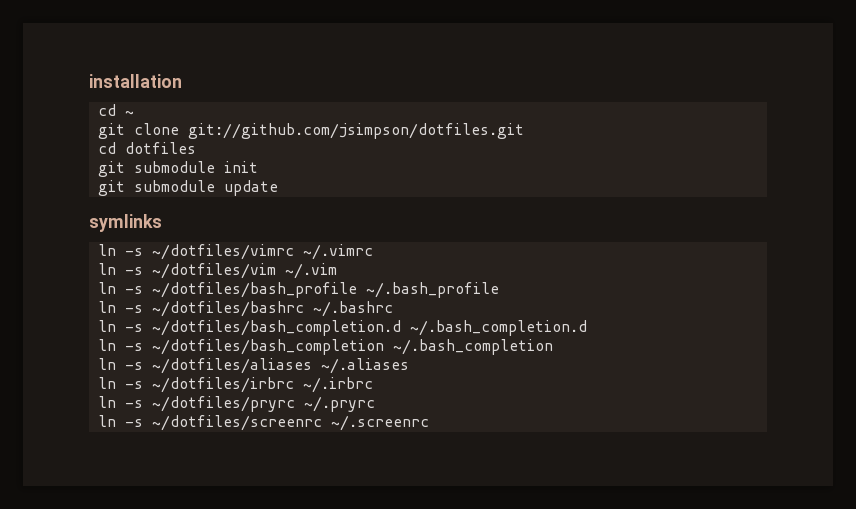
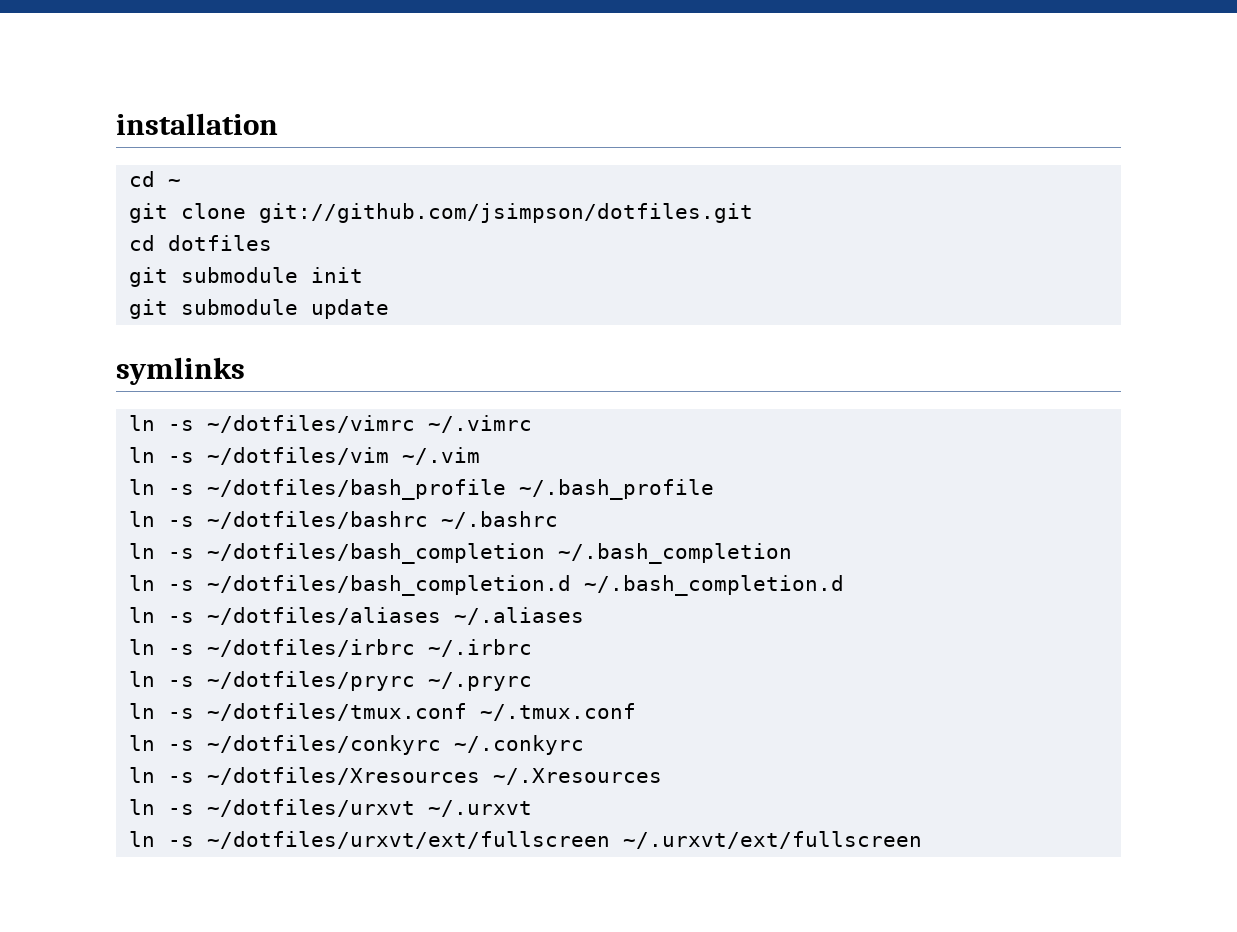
+ ln -s ~/dotfiles/bash_completion ~/.bash_completion
  ln -s ~/dotfiles/bash_completion.d ~/.bash_completion.d
- ln -s ~/dotfiles/bash_completion ~/.bash_completion
- ln -s ~/dotfiles/screenrc ~/.screenrc
+ ln -s ~/dotfiles/tmux.conf ~/.tmux.conf
+ ln -s ~/dotfiles/conkyrc ~/.conkyrc
+ ln -s ~/dotfiles/Xresources ~/.Xresources
+ ln -s ~/dotfiles/urxvt ~/.urxvt
+ ln -s ~/dotfiles/urxvt/ext/fullscreen ~/.urxvt/ext/fullscreen

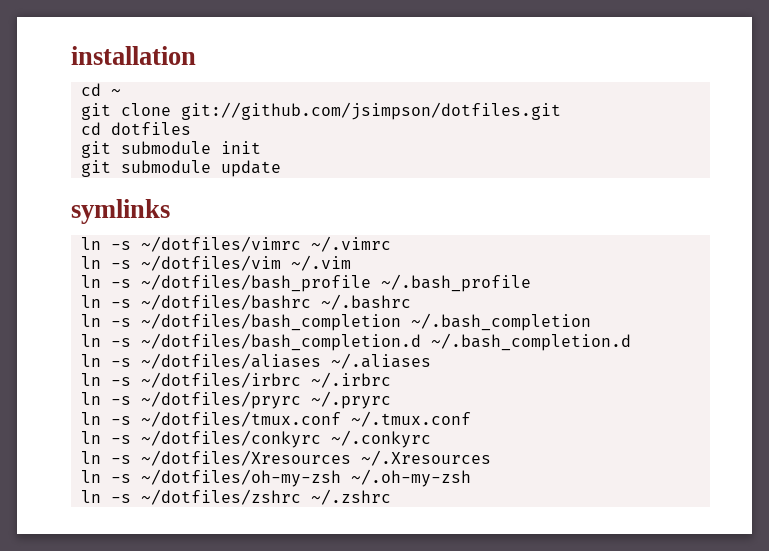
- ln -s ~/dotfiles/urxvt ~/.urxvt
- ln -s ~/dotfiles/urxvt/ext/fullscreen ~/.urxvt/ext/fullscreen
+ ln -s ~/dotfiles/oh-my-zsh ~/.oh-my-zsh
+ ln -s ~/dotfiles/zshrc ~/.zshrc

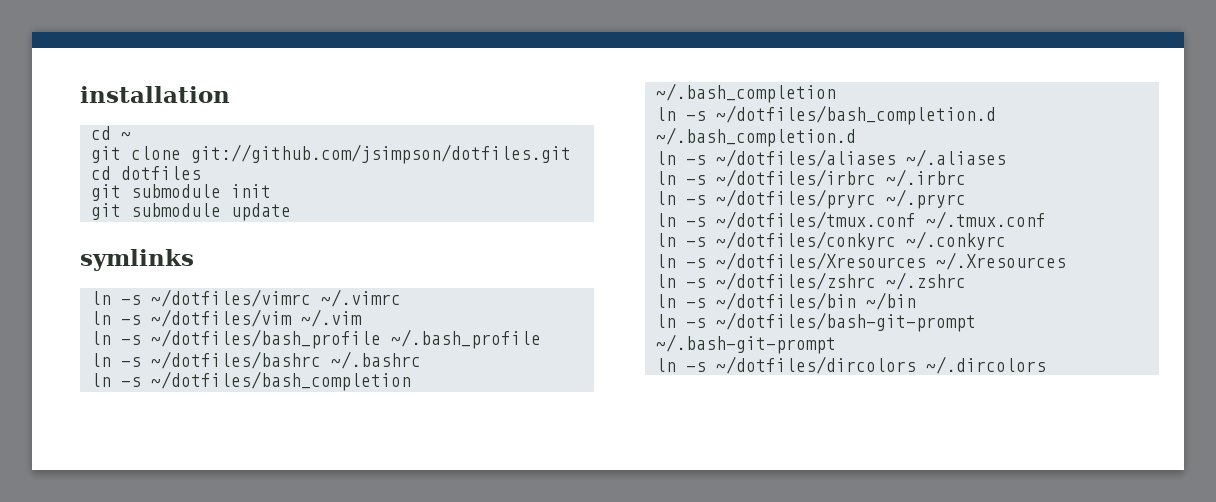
- ln -s ~/dotfiles/oh-my-zsh ~/.oh-my-zsh
  ln -s ~/dotfiles/zshrc ~/.zshrc
+ ln -s ~/dotfiles/bin ~/bin
+ ln -s ~/dotfiles/bash-git-prompt ~/.bash-git-prompt
+ ln -s ~/dotfiles/dircolors ~/.dircolors

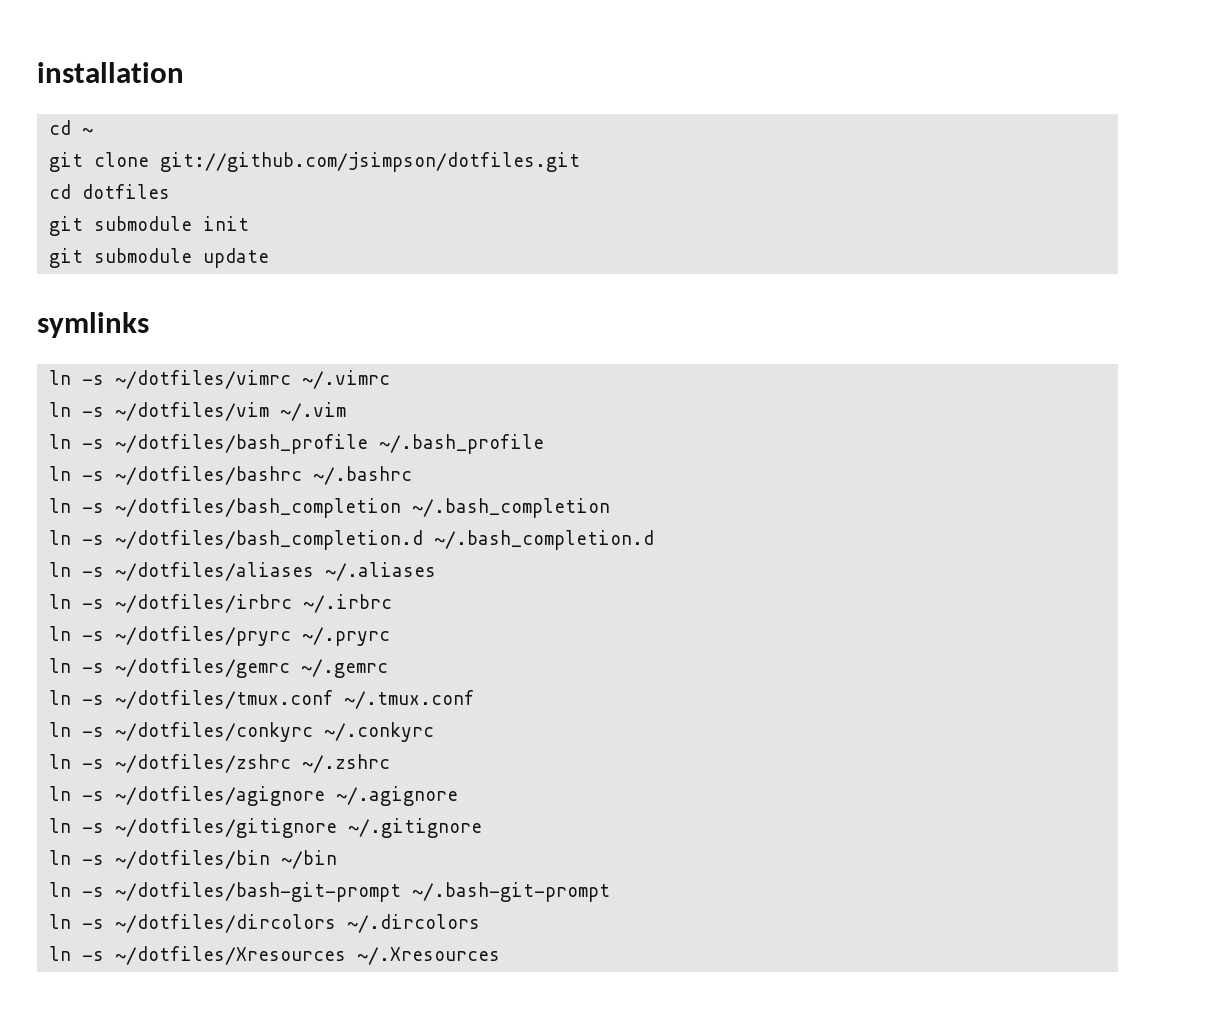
+ ln -s ~/dotfiles/gemrc ~/.gemrc
- ln -s ~/dotfiles/Xresources ~/.Xresources
  ln -s ~/dotfiles/zshrc ~/.zshrc
+ ln -s ~/dotfiles/agignore ~/.agignore
+ ln -s ~/dotfiles/gitignore ~/.gitignore
+ ln -s ~/dotfiles/Xresources ~/.Xresources

